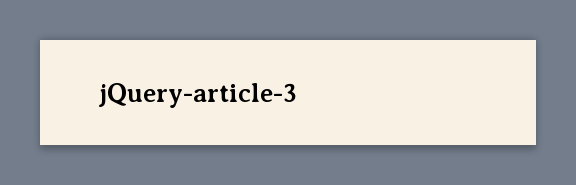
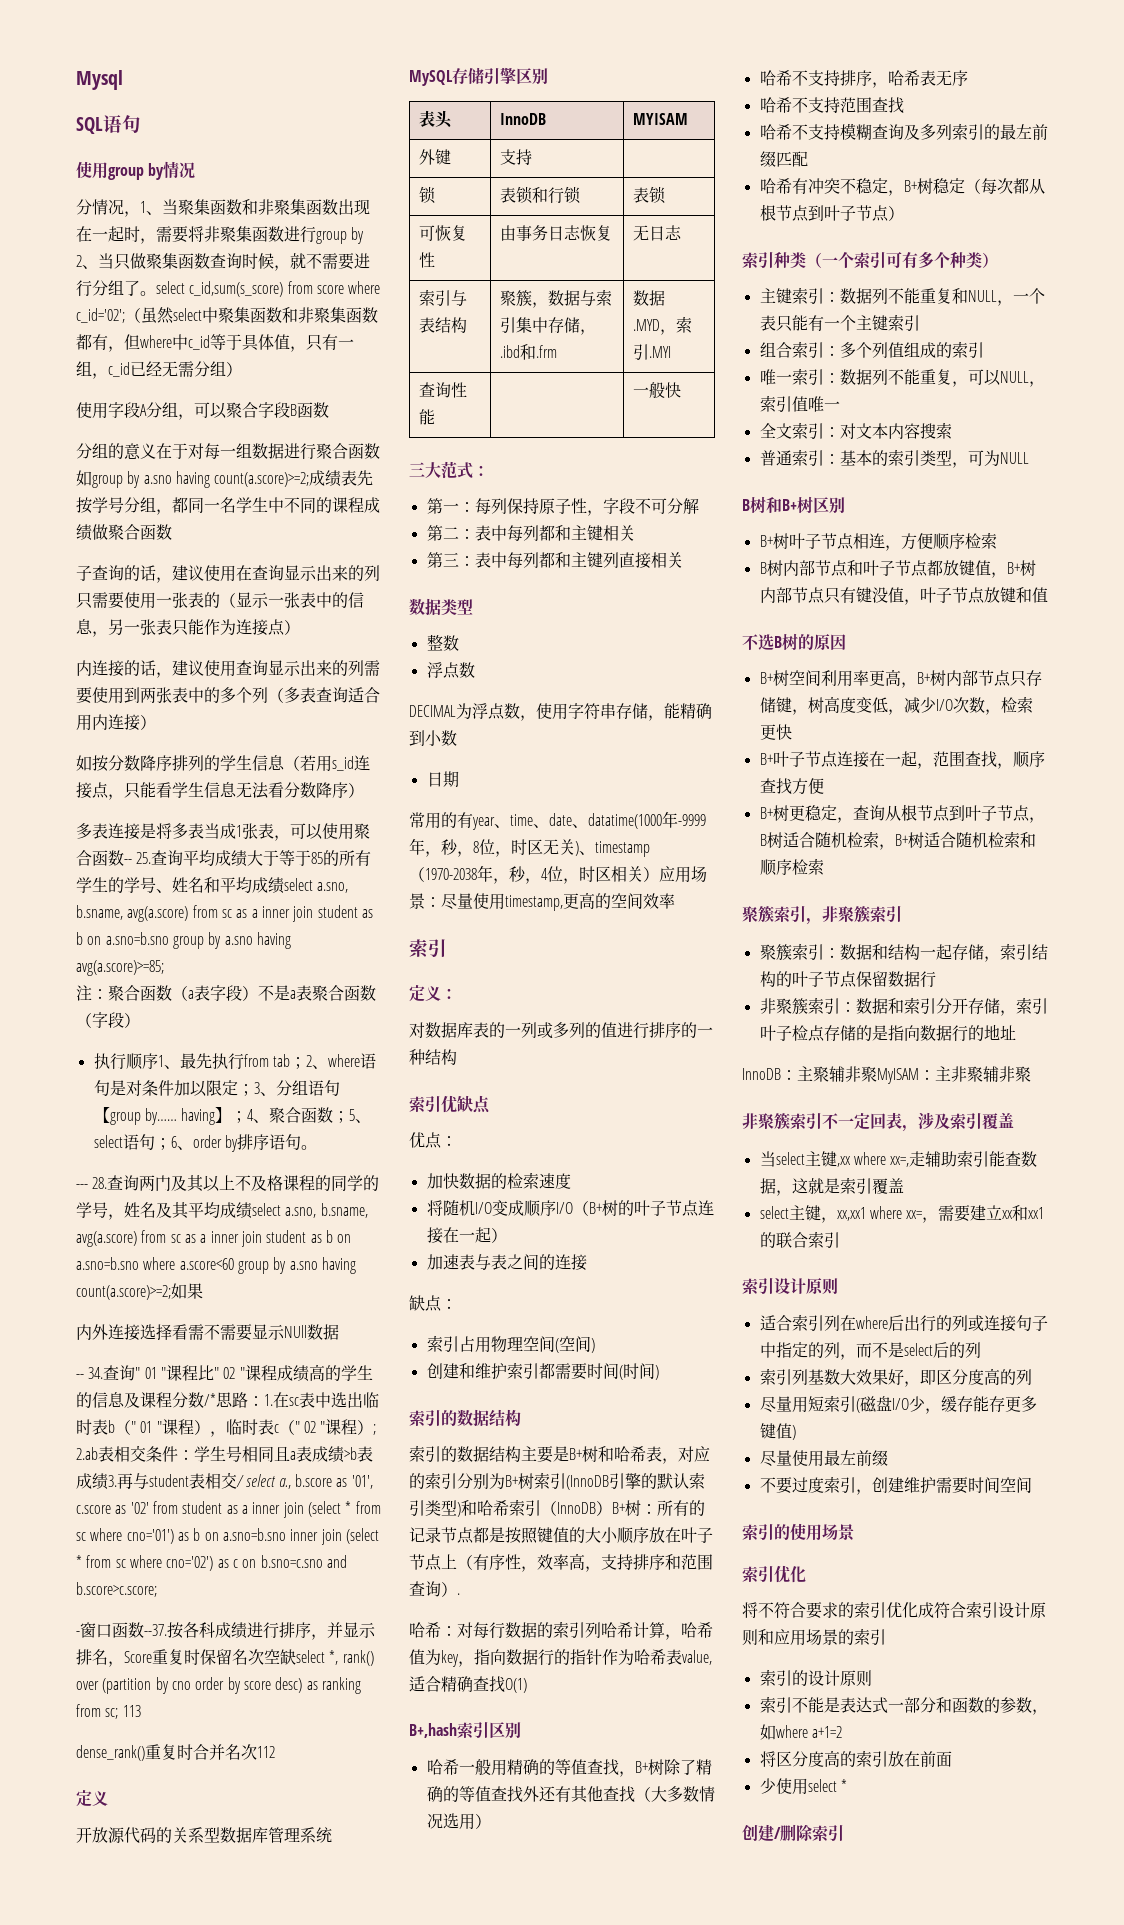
- jQuery-article-3
+ Mysql
+ SQL语句
+ 使用group by情况
+ 分情况，1、当聚集函数和非聚集函数出现在一起时，需要将非聚集函数进行group by 2、当只做聚集函数查询时候，就不需要进行分组了。select c_id,sum(s_score) from score where c_id='02';（虽然select中聚集函数和非聚集函数都有，但where中c_id等于具体值，只有一组，c_id已经无需分组）
+ 使用字段A分组，可以聚合字段B函数
+ 分组的意义在于对每一组数据进行聚合函数如group by a.sno having count(a.score)>=2;成绩表先按学号分组，都同一名学生中不同的课程成绩做聚合函数
+ 子查询的话，建议使用在查询显示出来的列只需要使用一张表的（显示一张表中的信息，另一张表只能作为连接点）
+ 内连接的话，建议使用查询显示出来的列需要使用到两张表中的多个列（多表查询适合用内连接）
+ 如按分数降序排列的学生信息（若用s_id连接点，只能看学生信息无法看分数降序）
+ 多表连接是将多表当成1张表，可以使用聚合函数-- 25.查询平均成绩大于等于85的所有学生的学号、姓名和平均成绩select a.sno, b.sname, avg(a.score) from sc as a inner join student as b on a.sno=b.sno group by a.sno having avg(a.score)>=85;
+ 注：聚合函数（a表字段）不是a表聚合函数（字段）
+ 执行顺序1、最先执行from tab；2、where语句是对条件加以限定；3、分组语句【group by…… having】；4、聚合函数；5、select语句；6、order by排序语句。
+ --- 28.查询两门及其以上不及格课程的同学的学号，姓名及其平均成绩select a.sno, b.sname, avg(a.score) from sc as a inner join student as b on a.sno=b.sno where a.score<60 group by a.sno having count(a.score)>=2;如果
+ 内外连接选择看需不需要显示NUll数据
+ -- 34.查询" 01 "课程比" 02 "课程成绩高的学生的信息及课程分数/*思路：1.在sc表中选出临时表b（" 01 "课程），临时表c（" 02 "课程）; 2.ab表相交条件：学生号相同且a表成绩>b表成绩3.再与student表相交/ select a., b.score as '01', c.score as '02' from student as a inner join (select * from sc where cno='01') as b on a.sno=b.sno inner join (select * from sc where cno='02') as c on b.sno=c.sno and b.score>c.score;
+ -窗口函数--37.按各科成绩进行排序，并显示排名，Score重复时保留名次空缺select *, rank() over (partition by cno order by score desc) as ranking from sc; 113
+ dense_rank()重复时合并名次112
+ 定义
+ 开放源代码的关系型数据库管理系统
+ MySQL存储引擎区别
+ 表头 | InnoDB | MYISAM
+ 外键 | 支持 |
+ 锁 | 表锁和行锁 | 表锁
+ 可恢复性 | 由事务日志恢复 | 无日志
+ 索引与表结构 | 聚簇，数据与索引集中存储，.ibd和.frm | 数据.MYD，索引.MYI
+ 查询性能 | | 一般快
+ 三大范式：
+ 第一：每列保持原子性，字段不可分解
+ 第二：表中每列都和主键相关
+ 第三：表中每列都和主键列直接相关
+ 数据类型
+ 整数
+ 浮点数
+ DECIMAL为浮点数，使用字符串存储，能精确到小数
+ 日期
+ 常用的有year、time、date、datatime(1000年-9999年，秒，8位，时区无关)、timestamp（1970-2038年，秒，4位，时区相关）应用场景：尽量使用timestamp,更高的空间效率
+ 索引
+ 定义：
+ 对数据库表的一列或多列的值进行排序的一种结构
+ 索引优缺点
+ 优点：
+ 加快数据的检索速度
+ 将随机I/O变成顺序I/O（B+树的叶子节点连接在一起）
+ 加速表与表之间的连接
+ 缺点：
+ 索引占用物理空间(空间)
+ 创建和维护索引都需要时间(时间)
+ 索引的数据结构
+ 索引的数据结构主要是B+树和哈希表，对应的索引分别为B+树索引(InnoDB引擎的默认索引类型)和哈希索引（InnoDB）B+树：所有的记录节点都是按照键值的大小顺序放在叶子节点上（有序性，效率高，支持排序和范围查询）.
+ 哈希：对每行数据的索引列哈希计算，哈希值为key，指向数据行的指针作为哈希表value,适合精确查找O(1)
+ B+,hash索引区别
+ 哈希一般用精确的等值查找，B+树除了精确的等值查找外还有其他查找（大多数情况选用）
+ 哈希不支持排序，哈希表无序
+ 哈希不支持范围查找
+ 哈希不支持模糊查询及多列索引的最左前缀匹配
+ 哈希有冲突不稳定，B+树稳定（每次都从根节点到叶子节点）
+ 索引种类（一个索引可有多个种类）
+ 主键索引：数据列不能重复和NULL，一个表只能有一个主键索引
+ 组合索引：多个列值组成的索引
+ 唯一索引：数据列不能重复，可以NULL，索引值唯一
+ 全文索引：对文本内容搜索
+ 普通索引：基本的索引类型，可为NULL
+ B树和B+树区别
+ B+树叶子节点相连，方便顺序检索
+ B树内部节点和叶子节点都放键值，B+树内部节点只有键没值，叶子节点放键和值
+ 不选B树的原因
+ B+树空间利用率更高，B+树内部节点只存储键，树高度变低，减少I/O次数，检索更快
+ B+叶子节点连接在一起，范围查找，顺序查找方便
+ B+树更稳定，查询从根节点到叶子节点，B树适合随机检索，B+树适合随机检索和顺序检索
+ 聚簇索引，非聚簇索引
+ 聚簇索引：数据和结构一起存储，索引结构的叶子节点保留数据行
+ 非聚簇索引：数据和索引分开存储，索引叶子检点存储的是指向数据行的地址
+ InnoDB：主聚辅非聚MyISAM：主非聚辅非聚
+ 非聚簇索引不一定回表，涉及索引覆盖
+ 当select主键,xx where xx=,走辅助索引能查数据，这就是索引覆盖
+ select主键，xx,xx1 where xx=，需要建立xx和xx1的联合索引
+ 索引设计原则
+ 适合索引列在where后出行的列或连接句子中指定的列，而不是select后的列
+ 索引列基数大效果好，即区分度高的列
+ 尽量用短索引(磁盘I/O少，缓存能存更多键值)
+ 尽量使用最左前缀
+ 不要过度索引，创建维护需要时间空间
+ 索引的使用场景
+ 索引优化
+ 将不符合要求的索引优化成符合索引设计原则和应用场景的索引
+ 索引的设计原则
+ 索引不能是表达式一部分和函数的参数，如where a+1=2
+ 将区分度高的索引放在前面
+ 少使用select *
+ 创建/删除索引

